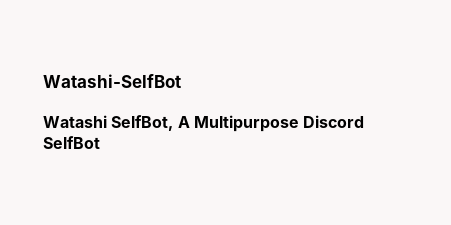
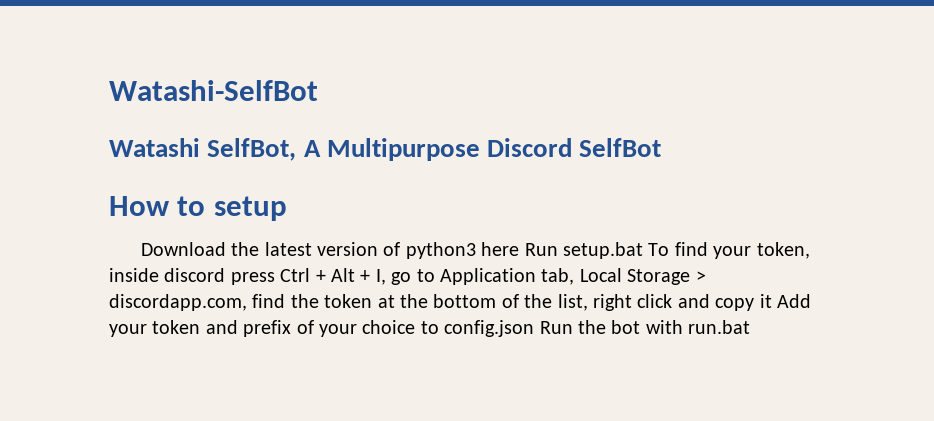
+ How to setup
+ Download the latest version of python3 here Run setup.bat To find your token, inside discord press Ctrl + Alt + I, go to Application tab, Local Storage > discordapp.com, find the token at the bottom of the list, right click and copy it Add your token and prefix of your choice to config.json Run the bot with run.bat

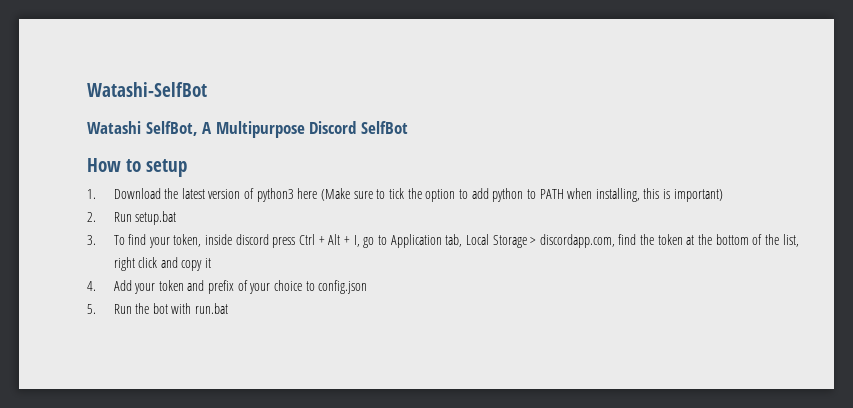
- Download the latest version of python3 here Run setup.bat To find your token, inside discord press Ctrl + Alt + I, go to Application tab, Local Storage > discordapp.com, find the token at the bottom of the list, right click and copy it Add your token and prefix of your choice to config.json Run the bot with run.bat
+ 1. Download the latest version of python3 here (Make sure to tick the option to add python to PATH when installing, this is important)
+ 2. Run setup.bat
+ 3. To find your token, inside discord press Ctrl + Alt + I, go to Application tab, Local Storage > discordapp.com, find the token at the bottom of the list, right click and copy it
+ 4. Add your token and prefix of your choice to config.json
+ 5. Run the bot with run.bat

